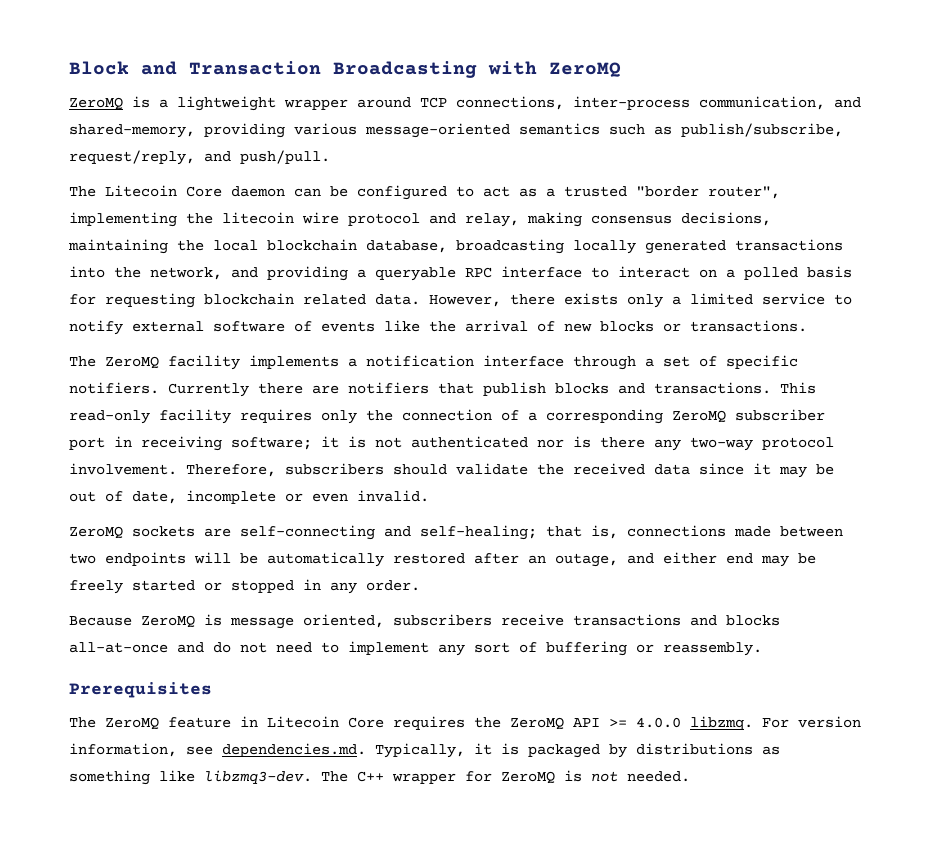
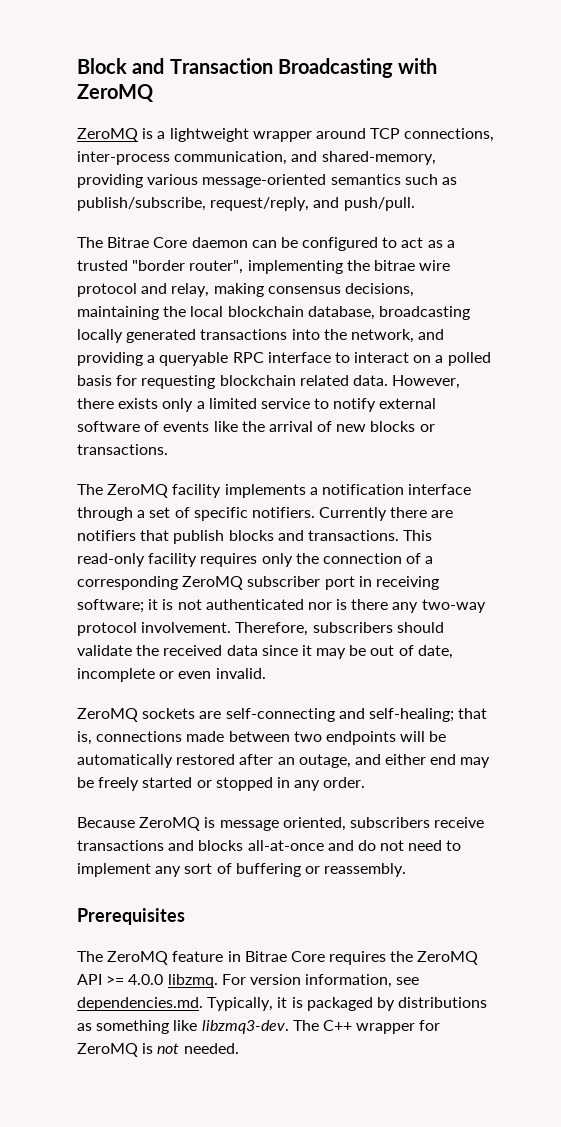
- The Litecoin Core daemon can be configured to act as a trusted "border router", implementing the litecoin wire protocol and relay, making consensus decisions, maintaining the local blockchain database, broadcasting locally generated transactions into the network, and providing a queryable RPC interface to interact on a polled basis for requesting blockchain related data.
+ The Bitrae Core daemon can be configured to act as a trusted "border router", implementing the bitrae wire protocol and relay, making consensus decisions, maintaining the local blockchain database, broadcasting locally generated transactions into the network, and providing a queryable RPC interface to interact on a polled basis for requesting blockchain related data.
- The ZeroMQ feature in Litecoin Core requires the ZeroMQ API >= 4.0.0 libzmq.
+ The ZeroMQ feature in Bitrae Core requires the ZeroMQ API >= 4.0.0 libzmq.

